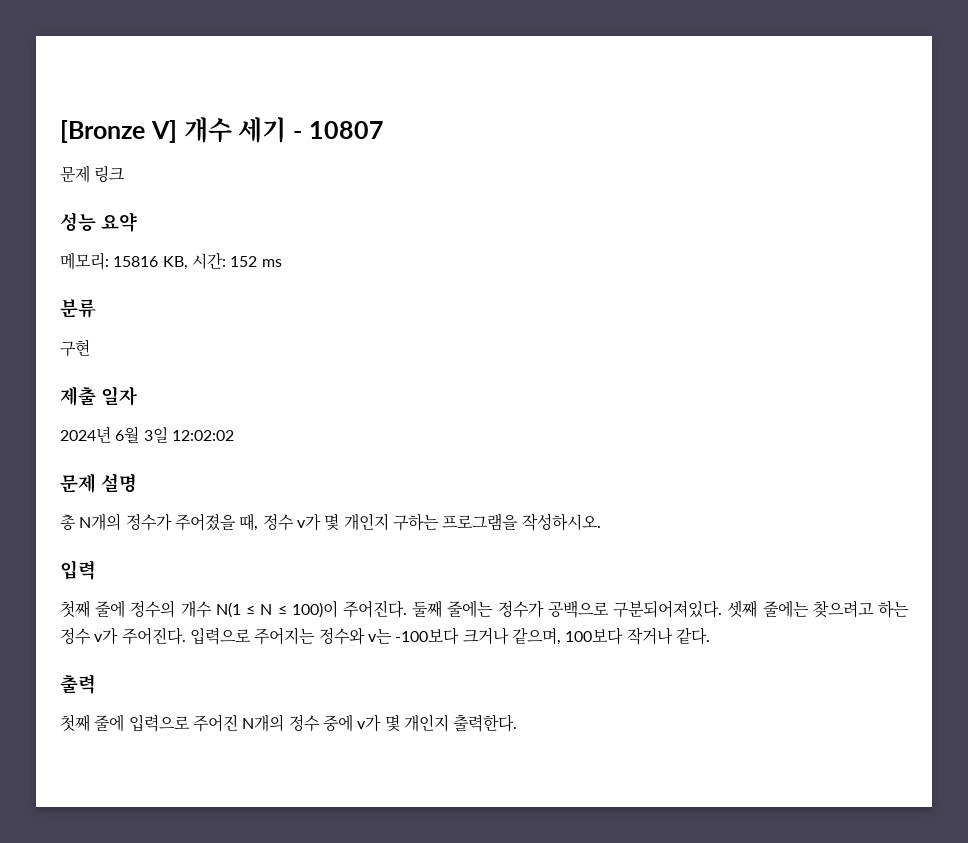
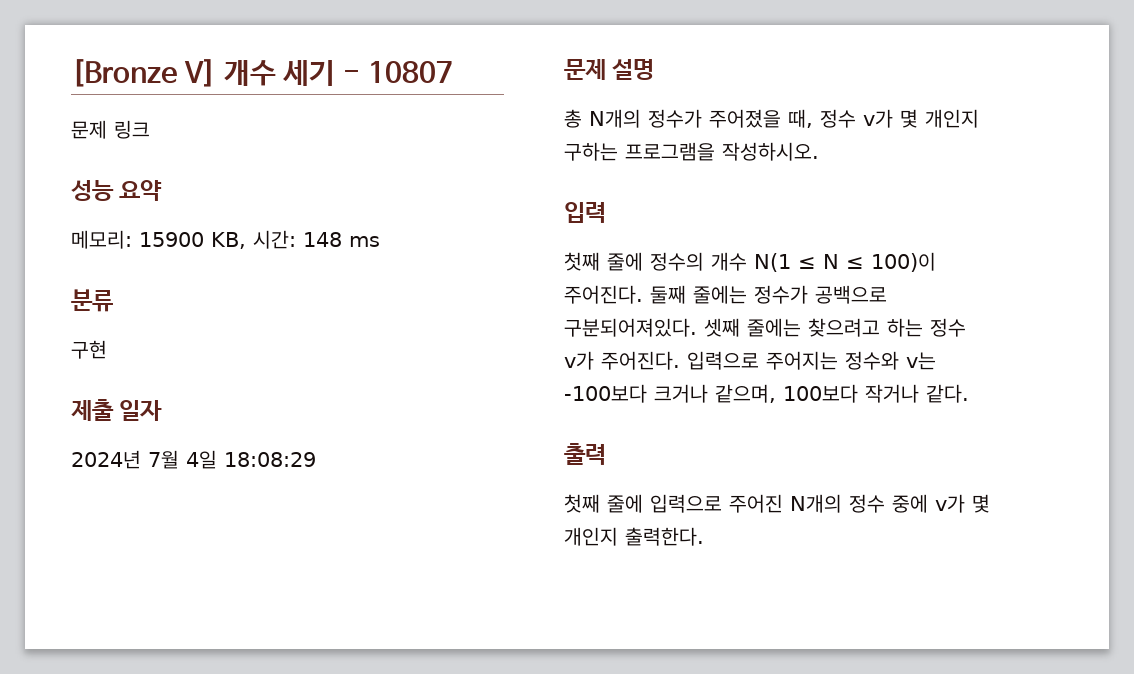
- 메모리: 15816 KB, 시간: 152 ms
+ 메모리: 15900 KB, 시간: 148 ms
- 2024년 6월 3일 12:02:02
+ 2024년 7월 4일 18:08:29

